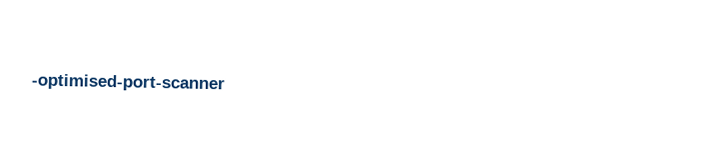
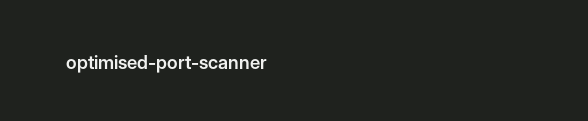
- -optimised-port-scanner
+ optimised-port-scanner

